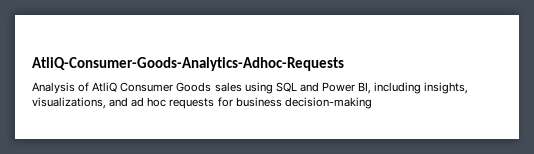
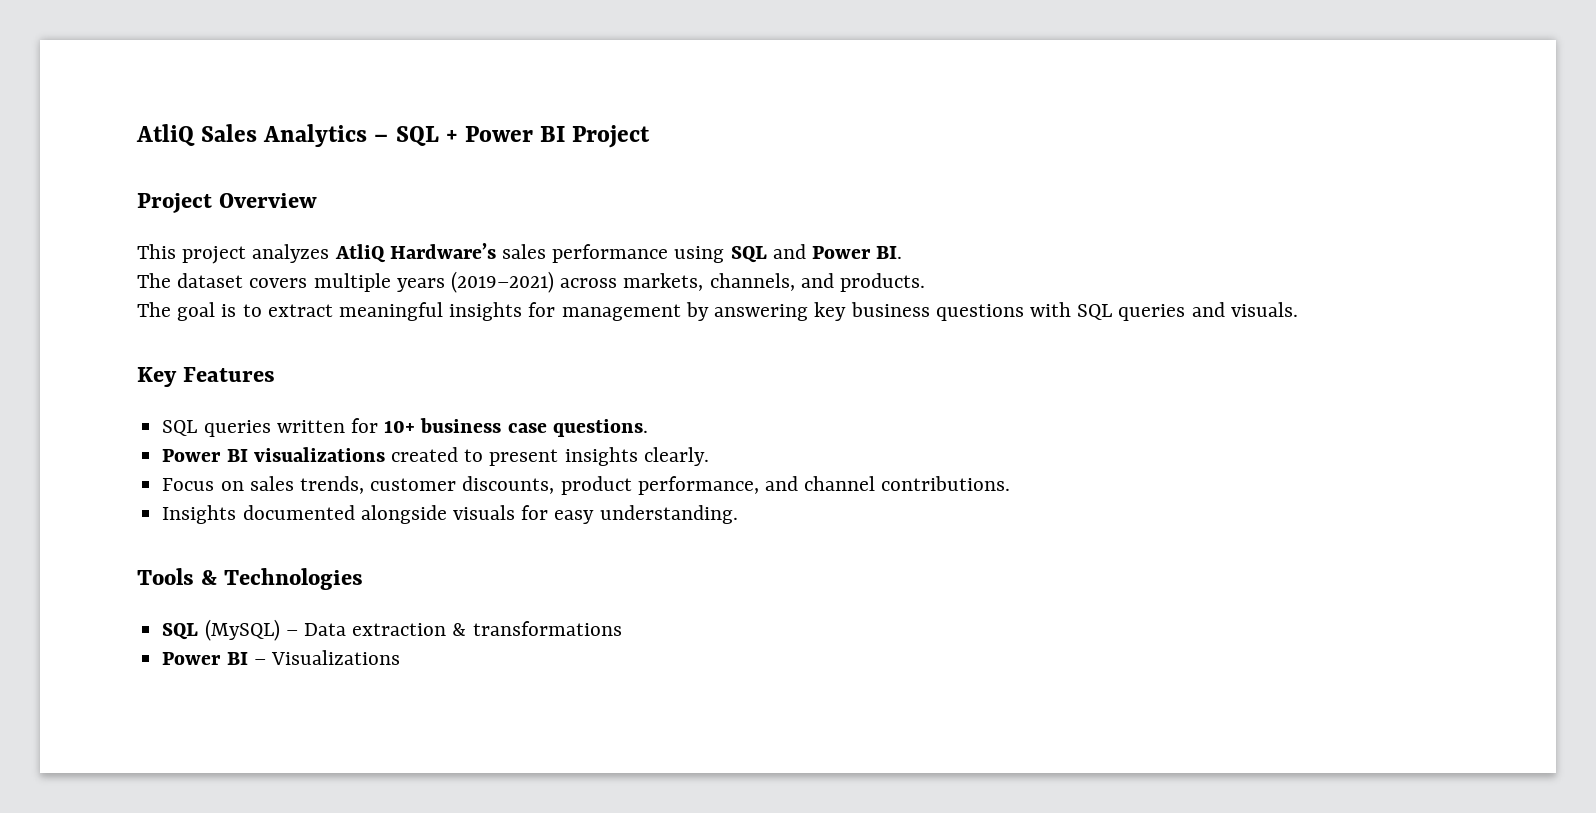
- AtliQ-Consumer-Goods-Analytics-Adhoc-Requests
- Analysis of AtliQ Consumer Goods sales using SQL and Power BI, including insights, visualizations, and ad hoc requests for business decision-making
+ AtliQ Sales Analytics – SQL + Power BI Project
+ Project Overview
+ This project analyzes AtliQ Hardware’s sales performance using SQL and Power BI.
+ The dataset covers multiple years (2019–2021) across markets, channels, and products.
+ The goal is to extract meaningful insights for management by answering key business questions with SQL queries and visuals.
+ Key Features
+ SQL queries written for 10+ business case questions.
+ Power BI visualizations created to present insights clearly.
+ Focus on sales trends, customer discounts, product performance, and channel contributions.
+ Insights documented alongside visuals for easy understanding.
+ Tools & Technologies
+ SQL (MySQL) – Data extraction & transformations
+ Power BI – Visualizations

